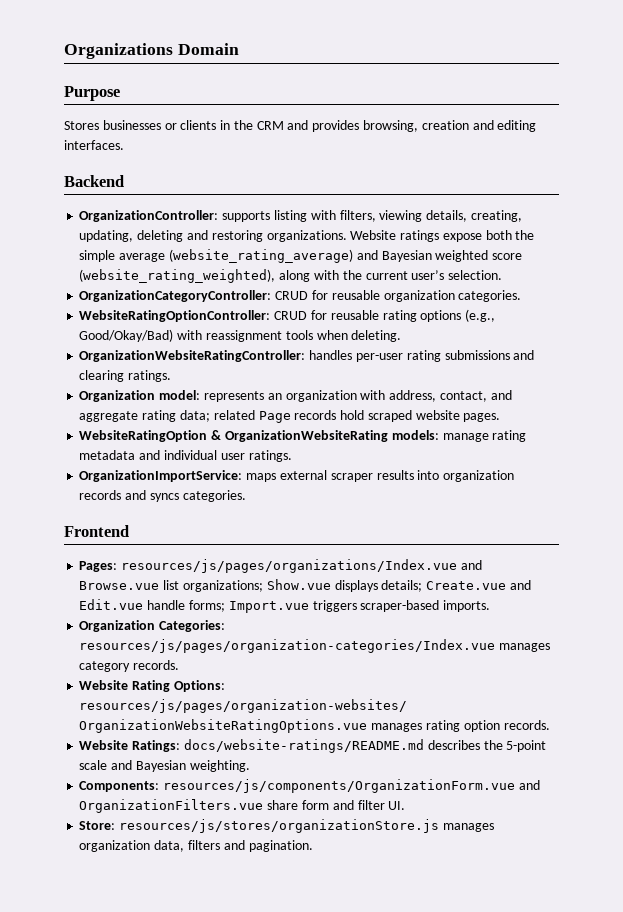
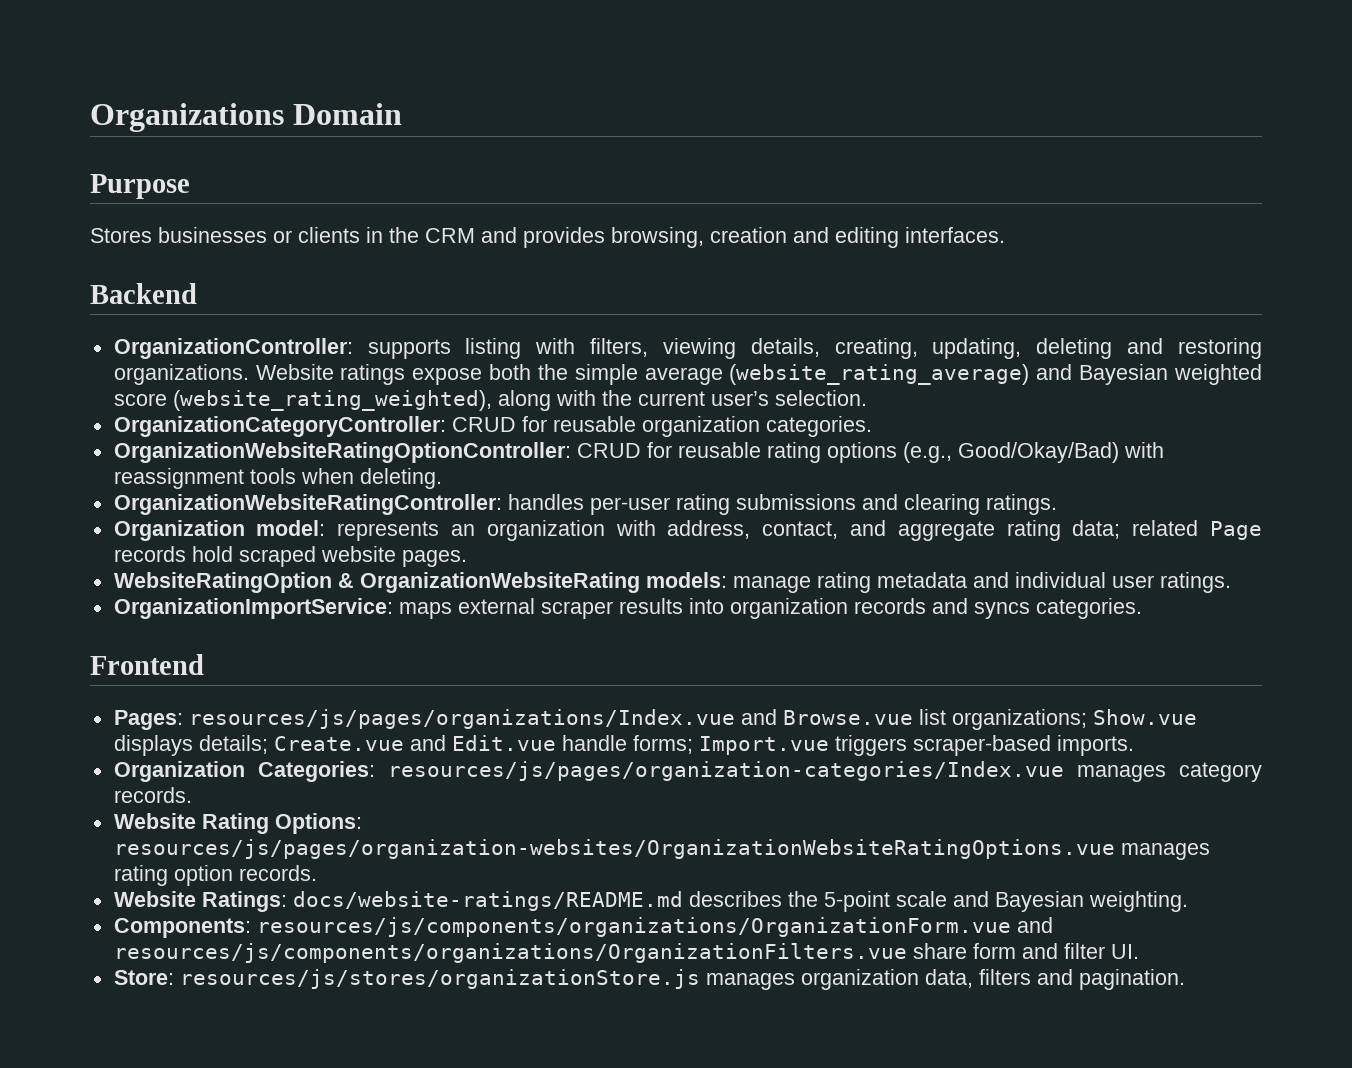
- WebsiteRatingOptionController: CRUD for reusable rating options (e.g., Good/Okay/Bad) with reassignment tools when deleting.
+ OrganizationWebsiteRatingOptionController: CRUD for reusable rating options (e.g., Good/Okay/Bad) with reassignment tools when deleting.
- Components: resources/js/components/OrganizationForm.vue and OrganizationFilters.vue share form and filter UI.
+ Components: resources/js/components/organizations/OrganizationForm.vue and resources/js/components/organizations/OrganizationFilters.vue share form and filter UI.

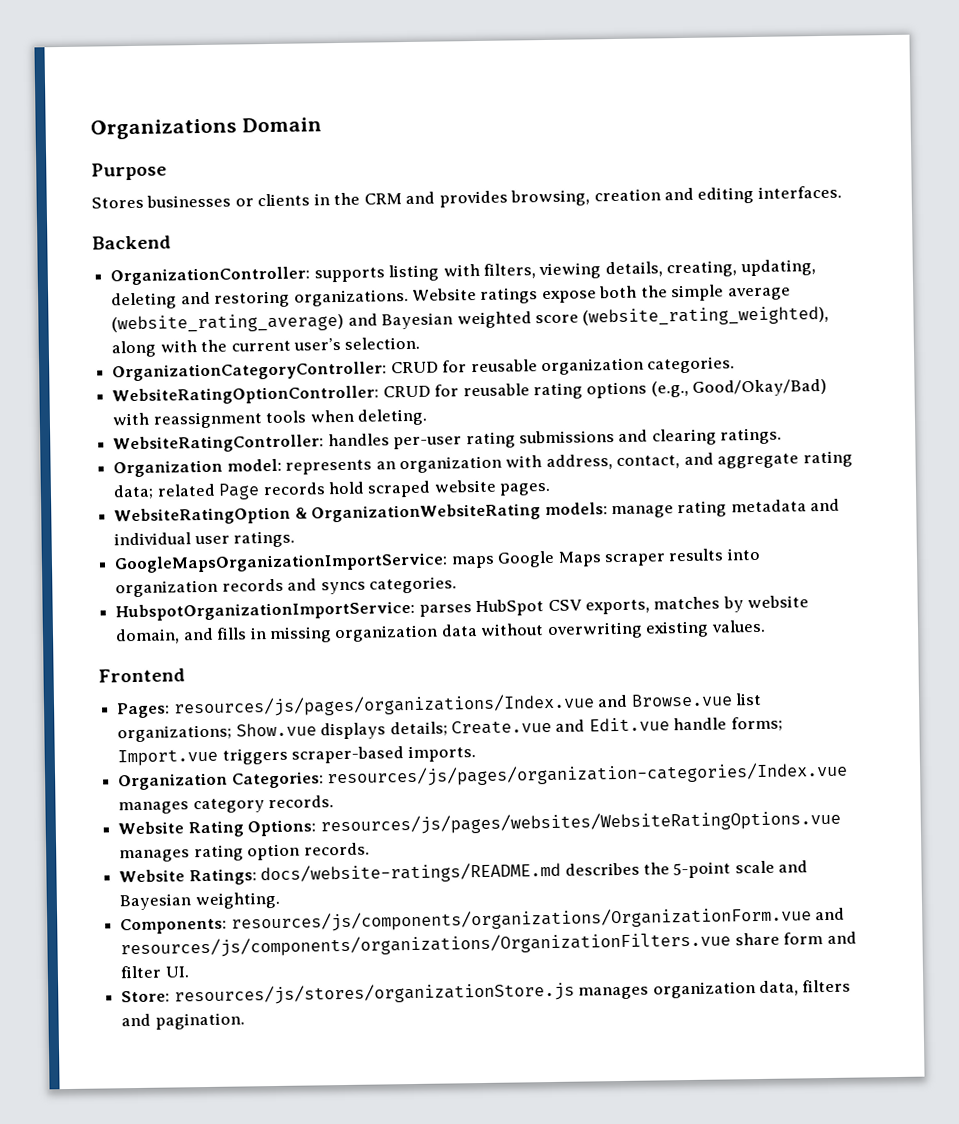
- OrganizationWebsiteRatingOptionController: CRUD for reusable rating options (e.g., Good/Okay/Bad) with reassignment tools when deleting.
+ WebsiteRatingOptionController: CRUD for reusable rating options (e.g., Good/Okay/Bad) with reassignment tools when deleting.
- OrganizationWebsiteRatingController: handles per-user rating submissions and clearing ratings.
+ WebsiteRatingController: handles per-user rating submissions and clearing ratings.
- OrganizationImportService: maps external scraper results into organization records and syncs categories.
+ GoogleMapsOrganizationImportService: maps Google Maps scraper results into organization records and syncs categories.
+ HubspotOrganizationImportService: parses HubSpot CSV exports, matches by website domain, and fills in missing organization data without overwriting existing values.
- Website Rating Options: resources/js/pages/organization-websites/OrganizationWebsiteRatingOptions.vue manages rating option records.
+ Website Rating Options: resources/js/pages/websites/WebsiteRatingOptions.vue manages rating option records.

